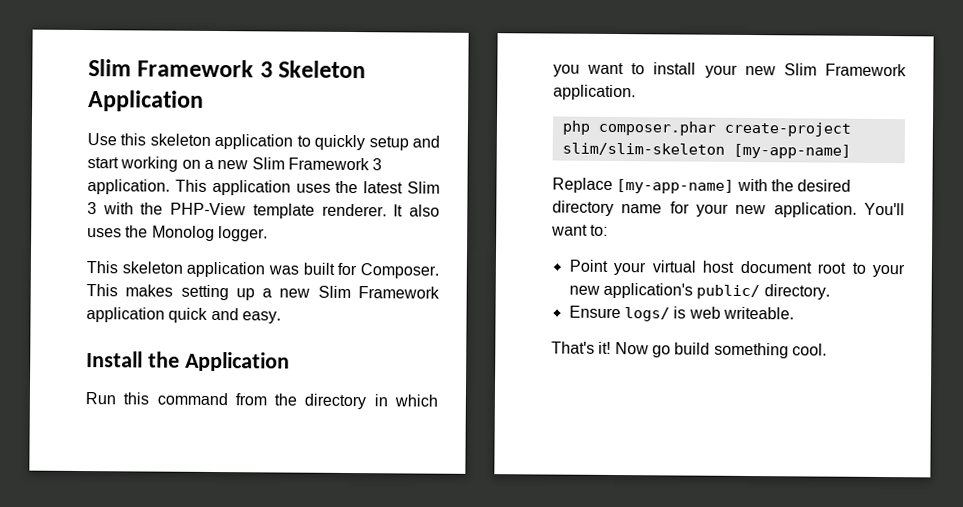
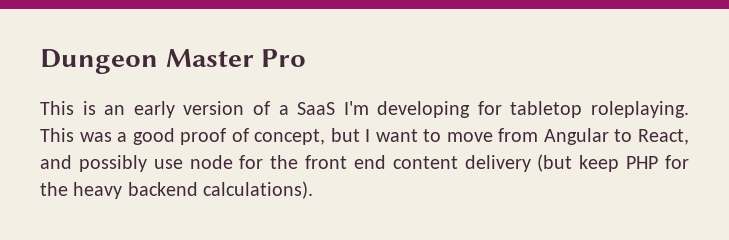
- Slim Framework 3 Skeleton Application
- Use this skeleton application to quickly setup and start working on a new Slim Framework 3 application. This application uses the latest Slim 3 with the PHP-View template renderer. It also uses the Monolog logger.
- This skeleton application was built for Composer. This makes setting up a new Slim Framework application quick and easy.
- Install the Application
- Run this command from the directory in which you want to install your new Slim Framework application.
- php composer.phar create-project slim/slim-skeleton [my-app-name]
- Replace [my-app-name] with the desired directory name for your new application. You'll want to:
- Point your virtual host document root to your new application's public/ directory.
- Ensure logs/ is web writeable.
- That's it! Now go build something cool.
+ Dungeon Master Pro
+ This is an early version of a SaaS I'm developing for tabletop roleplaying. This was a good proof of concept, but I want to move from Angular to React, and possibly use node for the front end content delivery (but keep PHP for the heavy backend calculations).

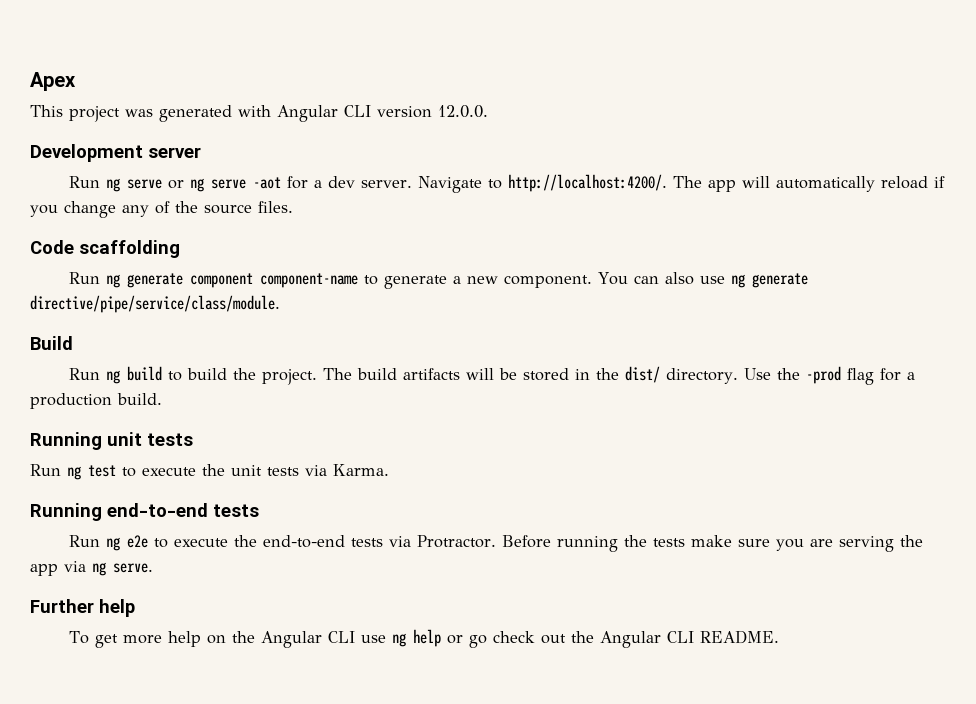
- Dungeon Master Pro
- This is an early version of a SaaS I'm developing for tabletop roleplaying. This was a good proof of concept, but I want to move from Angular to React, and possibly use node for the front end content delivery (but keep PHP for the heavy backend calculations).
+ Apex
+ This project was generated with Angular CLI version 12.0.0.
+ Development server
+ Run ng serve or ng serve -aot for a dev server. Navigate to http://localhost:4200/. The app will automatically reload if you change any of the source files.
+ Code scaffolding
+ Run ng generate component component-name to generate a new component. You can also use ng generate directive/pipe/service/class/module.
+ Build
+ Run ng build to build the project. The build artifacts will be stored in the dist/ directory. Use the -prod flag for a production build.
+ Running unit tests
+ Run ng test to execute the unit tests via Karma.
+ Running end-to-end tests
+ Run ng e2e to execute the end-to-end tests via Protractor. Before running the tests make sure you are serving the app via ng serve.
+ Further help
+ To get more help on the Angular CLI use ng help or go check out the Angular CLI README.

